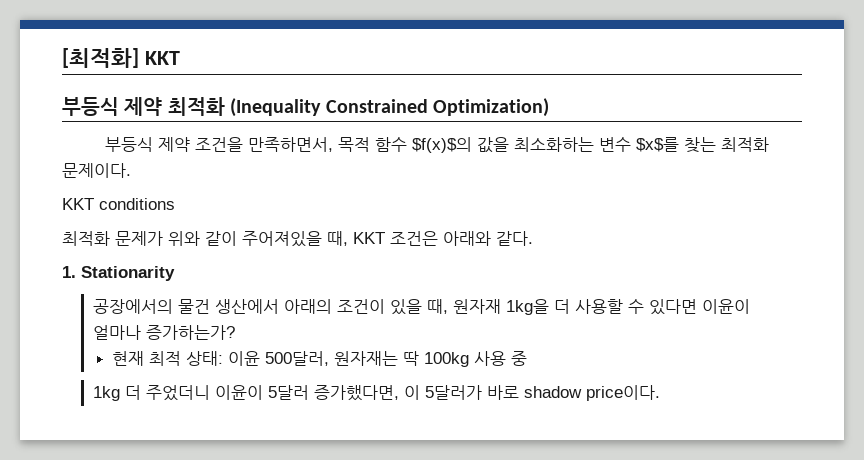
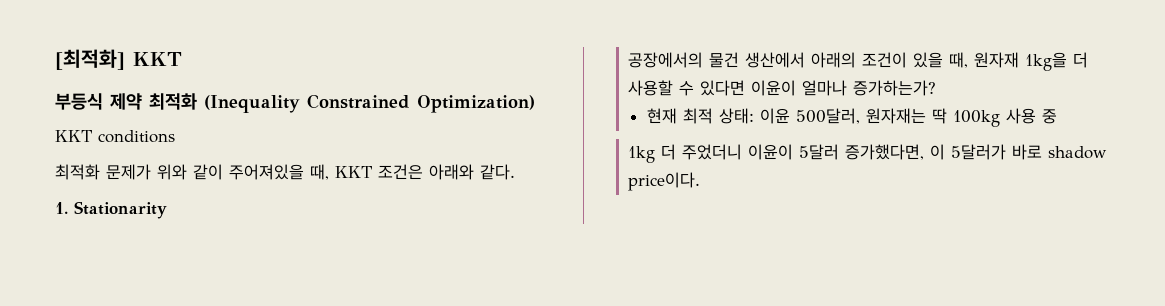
- 부등식 제약 조건을 만족하면서, 목적 함수 $f(x)$의 값을 최소화하는 변수 $x$를 찾는 최적화 문제이다.

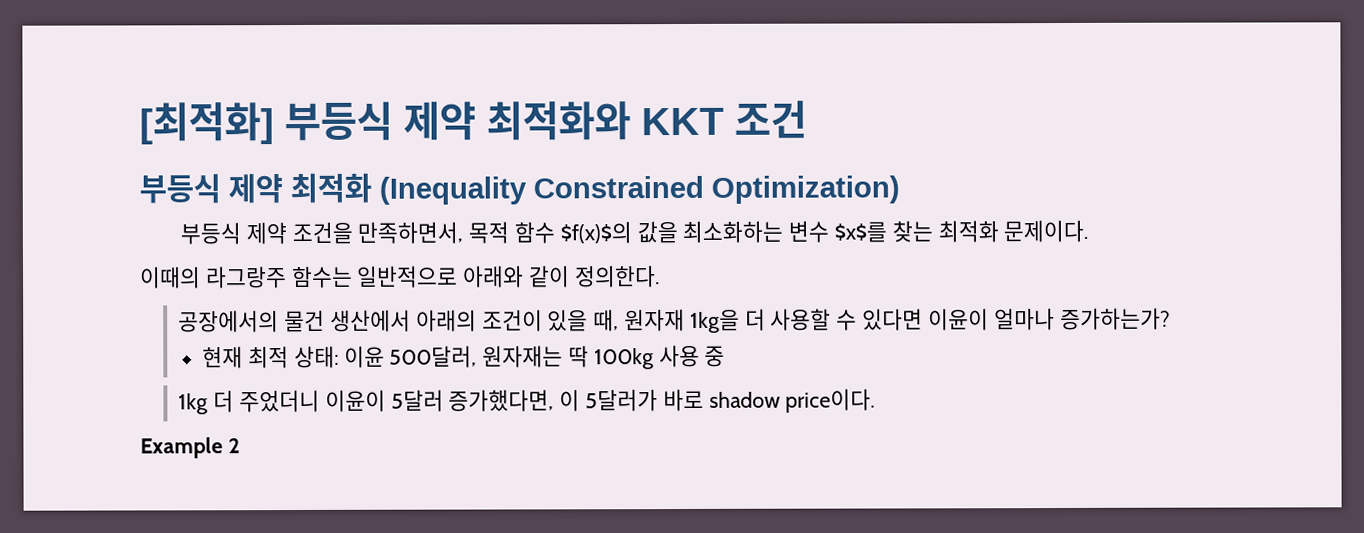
- [최적화] KKT
+ [최적화] 부등식 제약 최적화와 KKT 조건
- KKT conditions
- 최적화 문제가 위와 같이 주어져있을 때, KKT 조건은 아래와 같다.
- 1. Stationarity
+ 부등식 제약 조건을 만족하면서, 목적 함수 $f(x)$의 값을 최소화하는 변수 $x$를 찾는 최적화 문제이다.
+ 이때의 라그랑주 함수는 일반적으로 아래와 같이 정의한다.
+ Example 2

